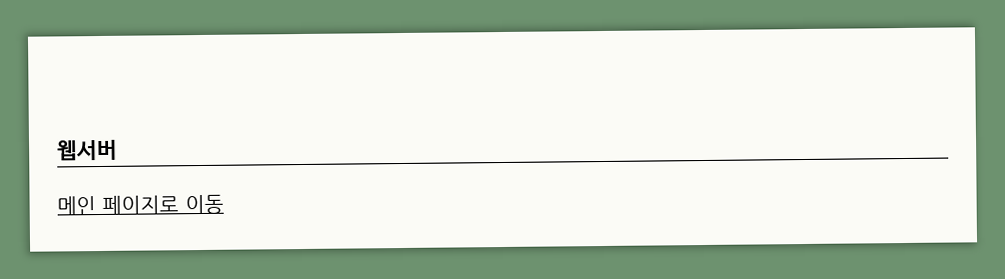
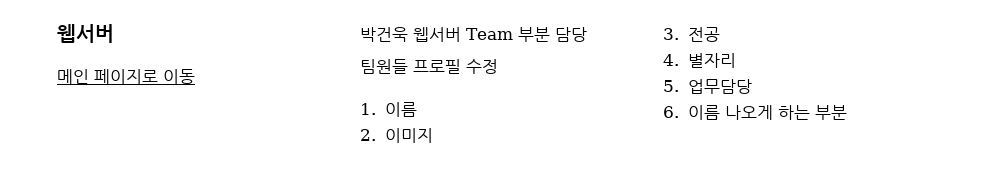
+ 박건욱 웹서버 Team 부분 담당
+ 팀원들 프로필 수정
+ 1. 이름
+ 2. 이미지
+ 3. 전공
+ 4. 별자리
+ 5. 업무담당
+ 6. 이름 나오게 하는 부분

